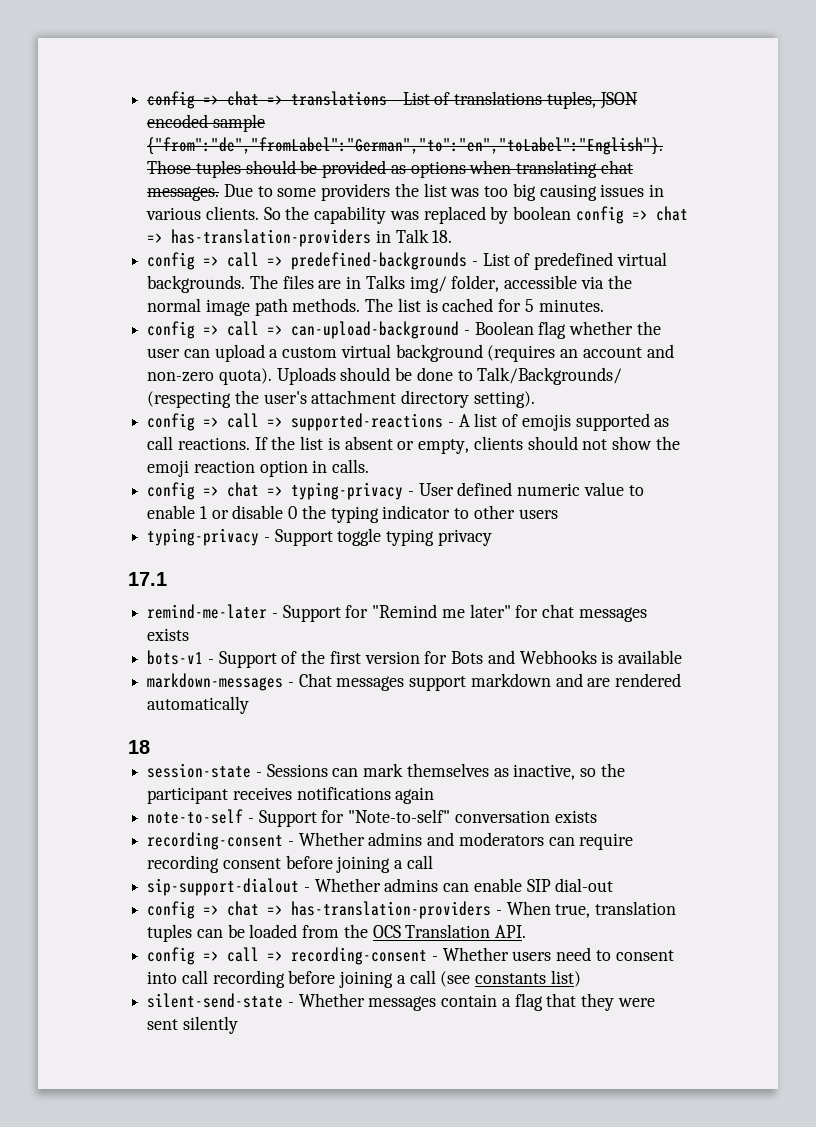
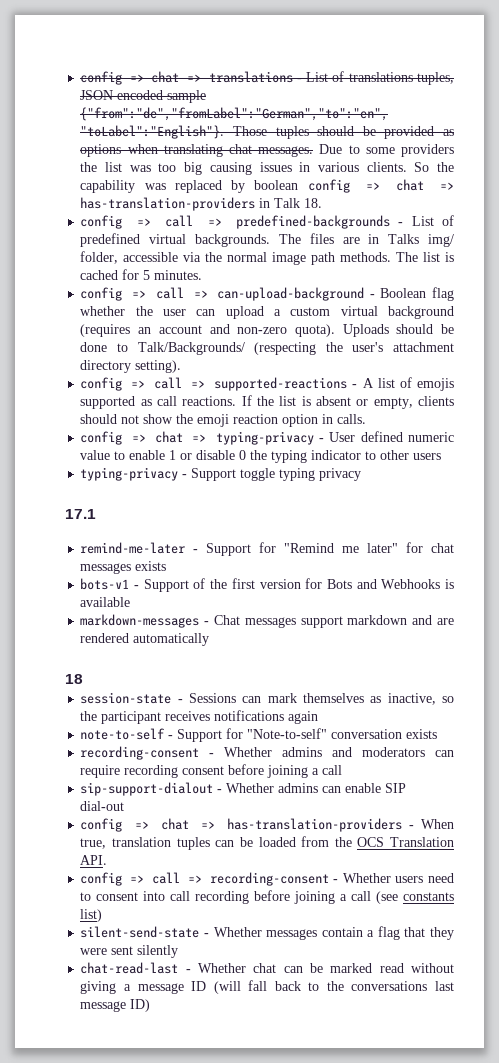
+ chat-read-last - Whether chat can be marked read without giving a message ID (will fall back to the conversations last message ID)

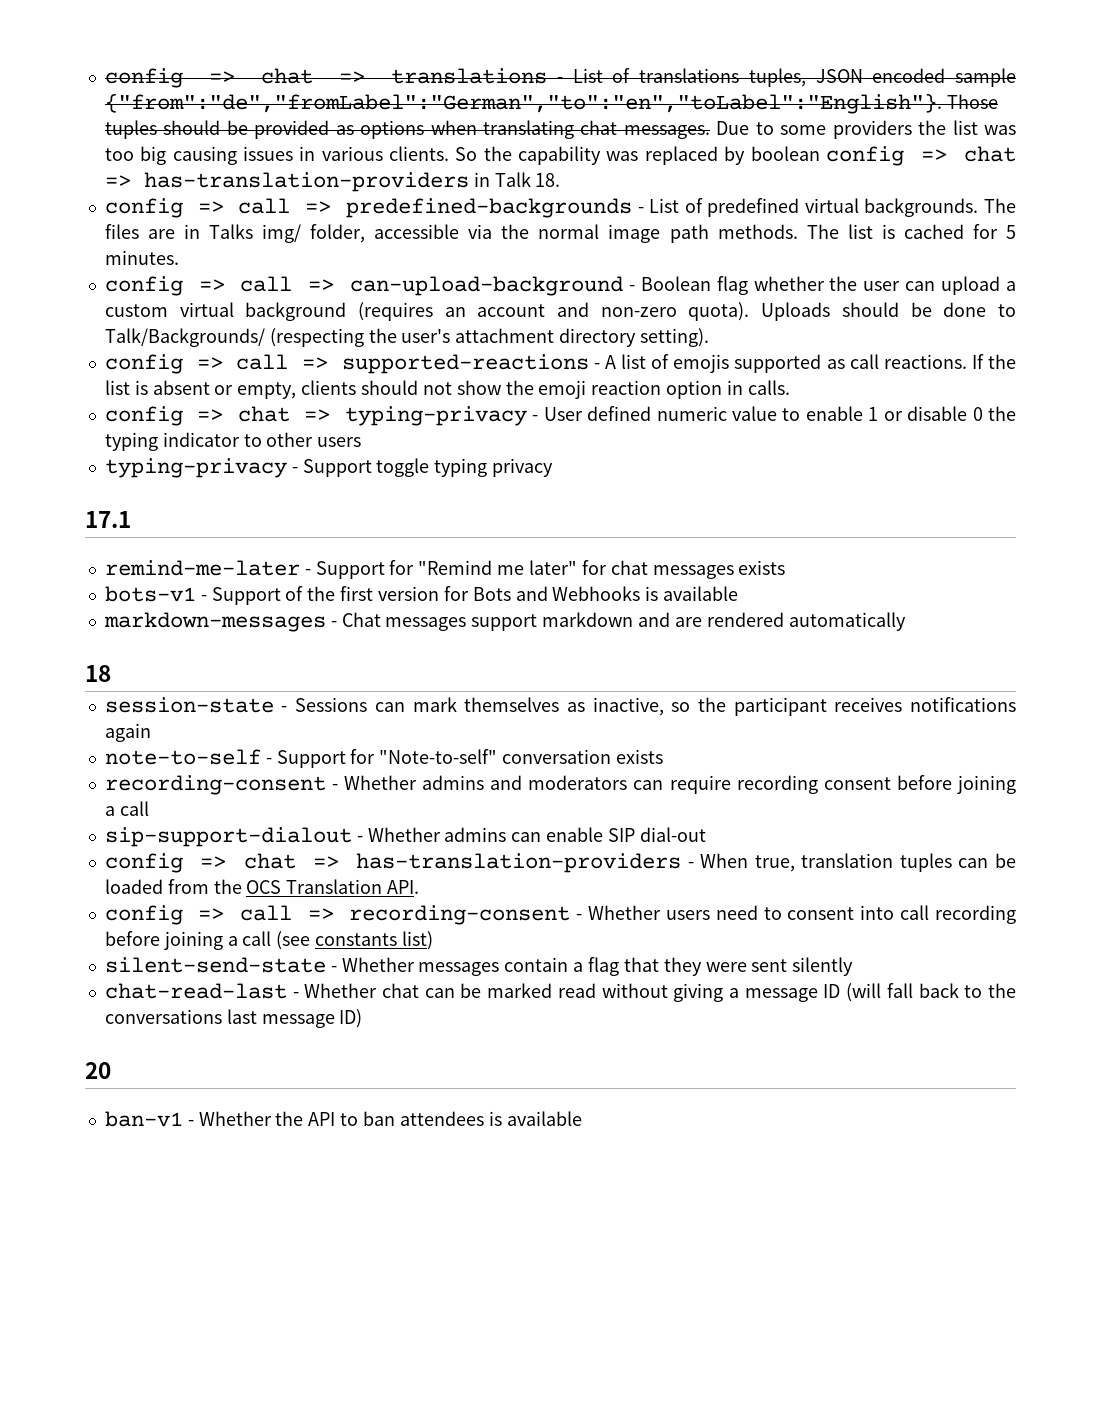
+ 20
+ ban-v1 - Whether the API to ban attendees is available

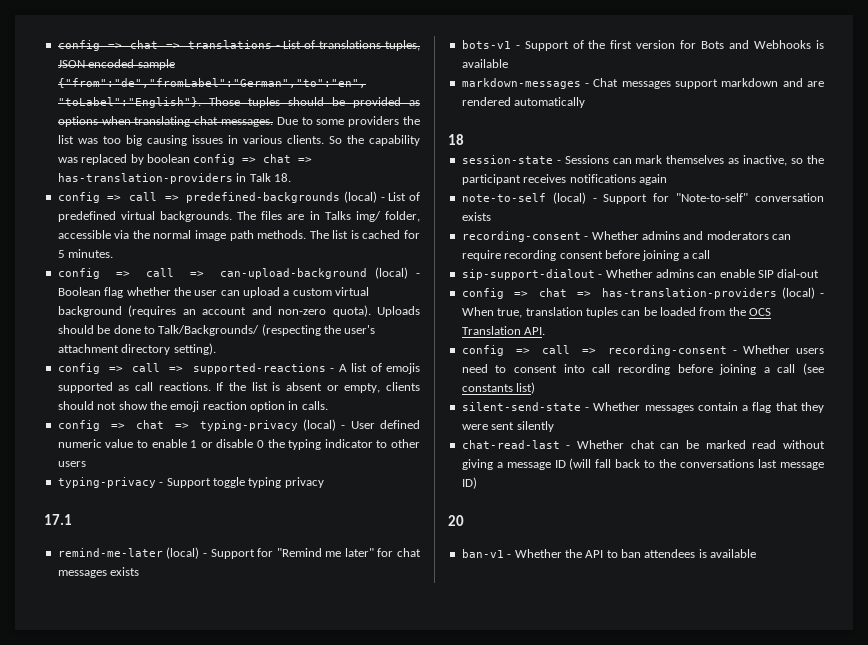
- config => call => predefined-backgrounds - List of predefined virtual backgrounds.
+ config => call => predefined-backgrounds (local) - List of predefined virtual backgrounds.
- config => call => can-upload-background - Boolean flag whether the user can upload a custom virtual background (requires an account and non-zero quota).
+ config => call => can-upload-background (local) - Boolean flag whether the user can upload a custom virtual background (requires an account and non-zero quota).
- config => chat => typing-privacy - User defined numeric value to enable 1 or disable 0 the typing indicator to other users
+ config => chat => typing-privacy (local) - User defined numeric value to enable 1 or disable 0 the typing indicator to other users
- remind-me-later - Support for "Remind me later" for chat messages exists
+ remind-me-later (local) - Support for "Remind me later" for chat messages exists
- note-to-self - Support for "Note-to-self" conversation exists
+ note-to-self (local) - Support for "Note-to-self" conversation exists
- config => chat => has-translation-providers - When true, translation tuples can be loaded from the OCS Translation API.
+ config => chat => has-translation-providers (local) - When true, translation tuples can be loaded from the OCS Translation API.

